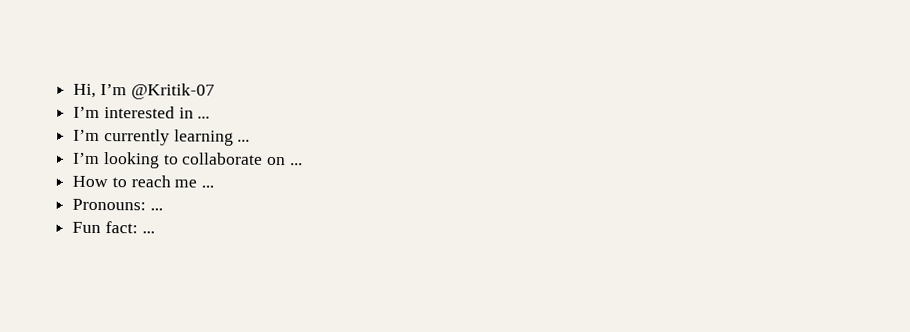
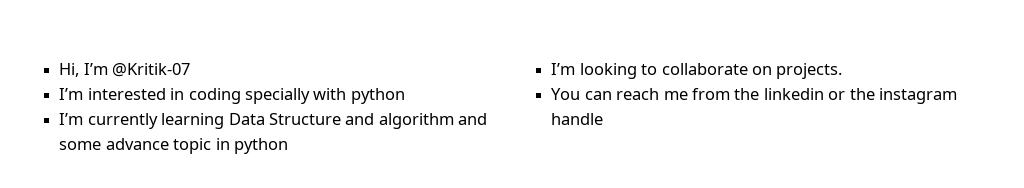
- I’m interested in ...
+ I’m interested in coding specially with python
- I’m currently learning ...
+ I’m currently learning Data Structure and algorithm and some advance topic in python
- I’m looking to collaborate on ...
- How to reach me ...
- Pronouns: ...
- Fun fact: ...
+ I’m looking to collaborate on projects.
+ You can reach me from the linkedin or the instagram handle

